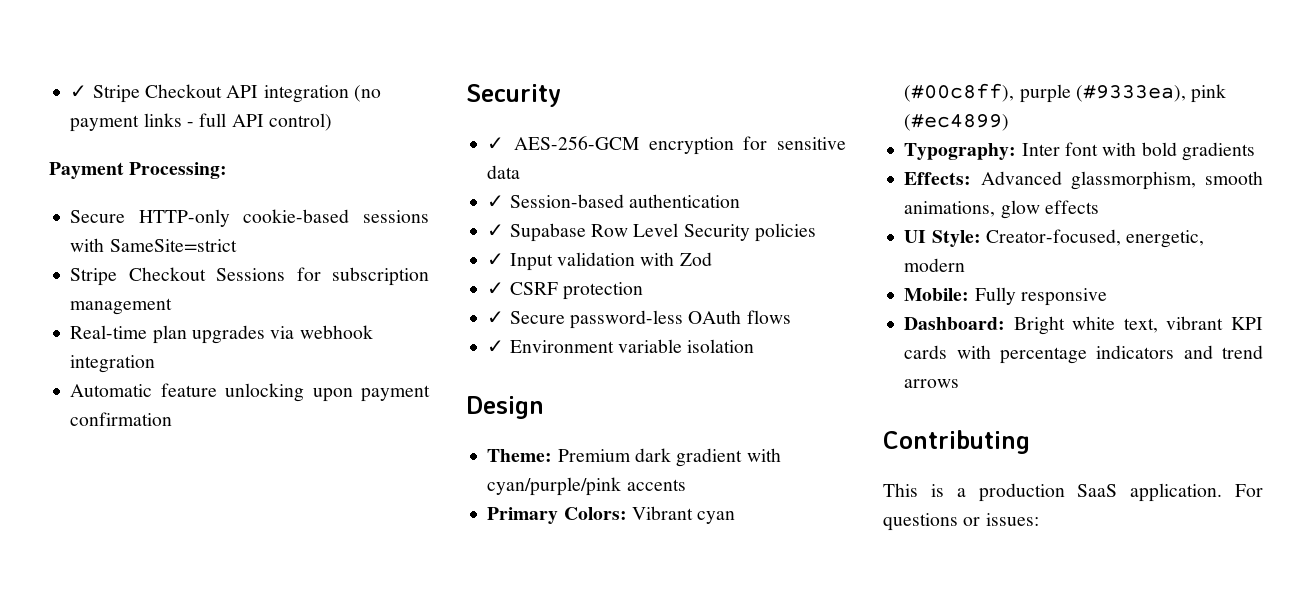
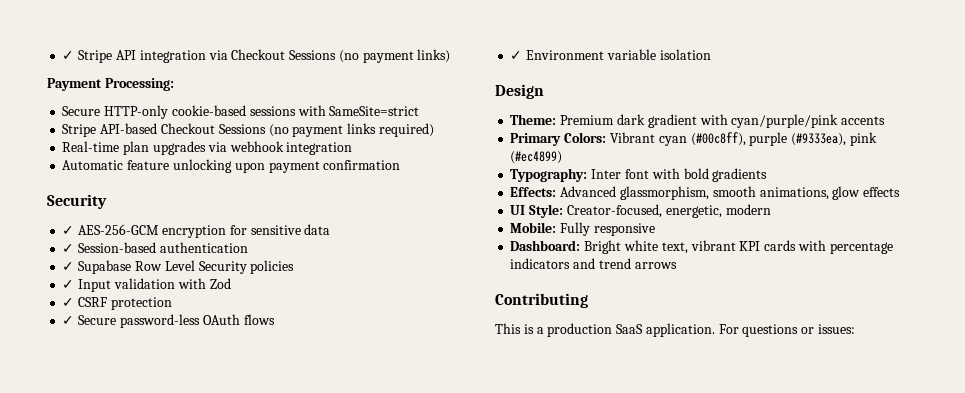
- ✓ Stripe Checkout API integration (no payment links - full API control)
+ ✓ Stripe API integration via Checkout Sessions (no payment links)
- Stripe Checkout Sessions for subscription management
+ Stripe API-based Checkout Sessions (no payment links required)

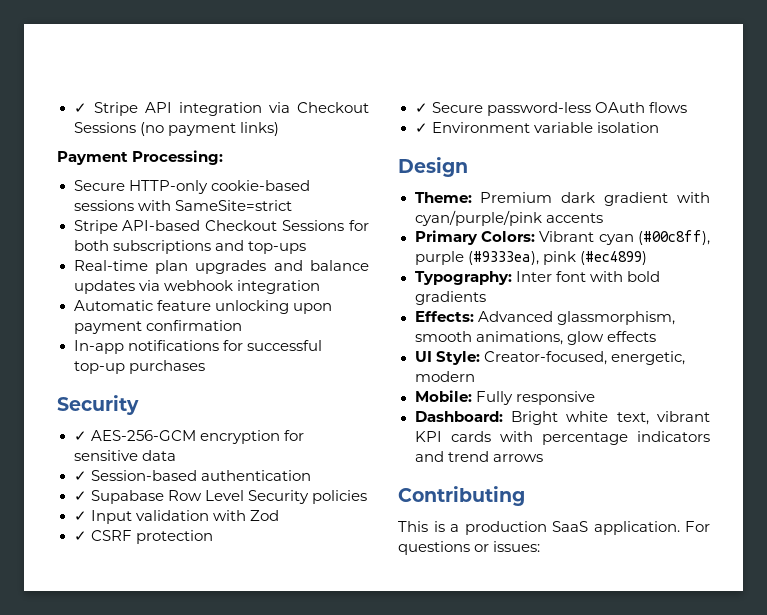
- Stripe API-based Checkout Sessions (no payment links required)
+ Stripe API-based Checkout Sessions for both subscriptions and top-ups
- Real-time plan upgrades via webhook integration
+ Real-time plan upgrades and balance updates via webhook integration
+ In-app notifications for successful top-up purchases

